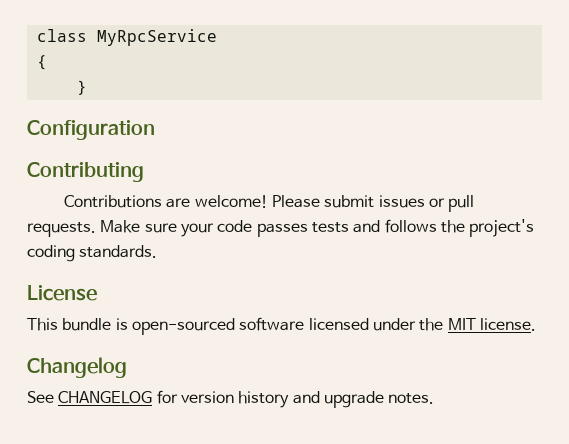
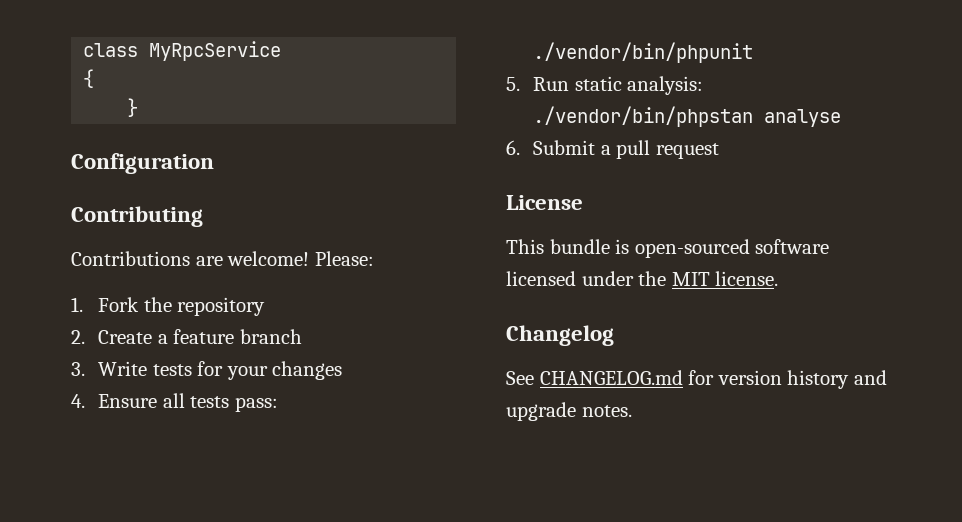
- Please submit issues or pull requests. Make sure your code passes tests and follows the project's coding standards.
+ Please:
+ 1. Fork the repository
+ 2. Create a feature branch
+ 3. Write tests for your changes
+ 4. Ensure all tests pass: ./vendor/bin/phpunit
+ 5. Run static analysis: ./vendor/bin/phpstan analyse
+ 6. Submit a pull request
- See CHANGELOG for version history and upgrade notes.
+ See CHANGELOG.md for version history and upgrade notes.

